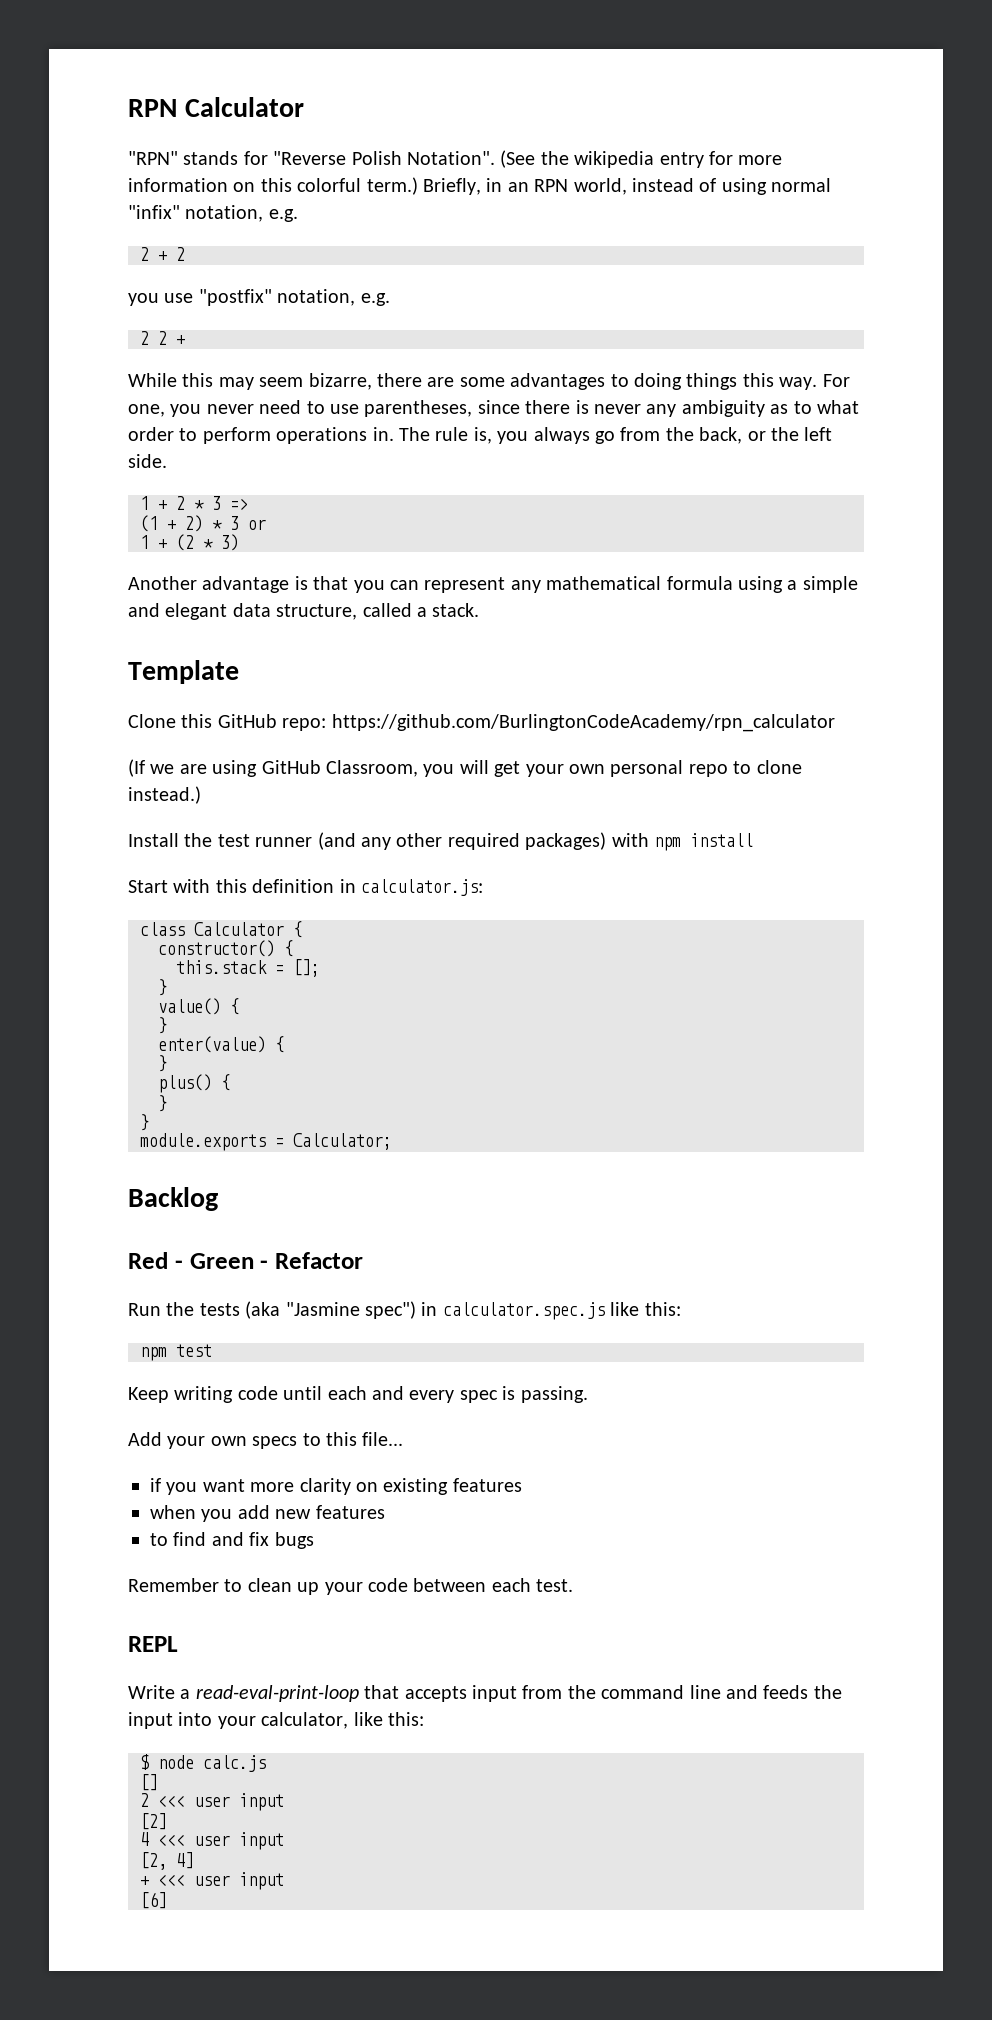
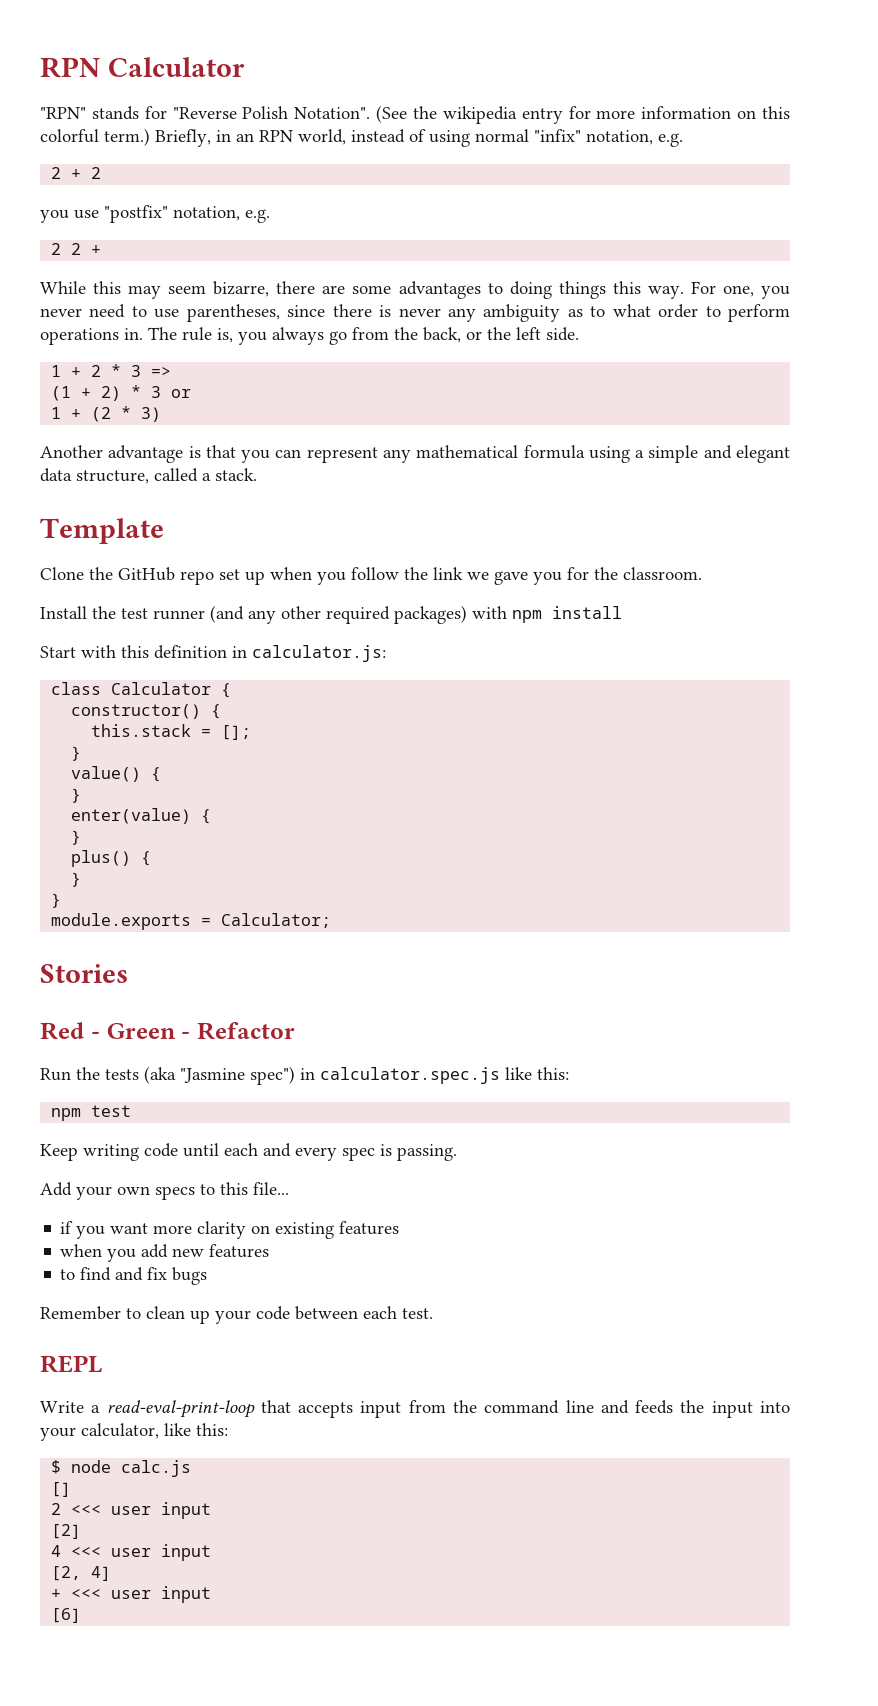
- Clone this GitHub repo: https://github.com/BurlingtonCodeAcademy/rpn_calculator
- (If we are using GitHub Classroom, you will get your own personal repo to clone instead.)
+ Clone the GitHub repo set up when you follow the link we gave you for the classroom.
- Backlog
+ Stories

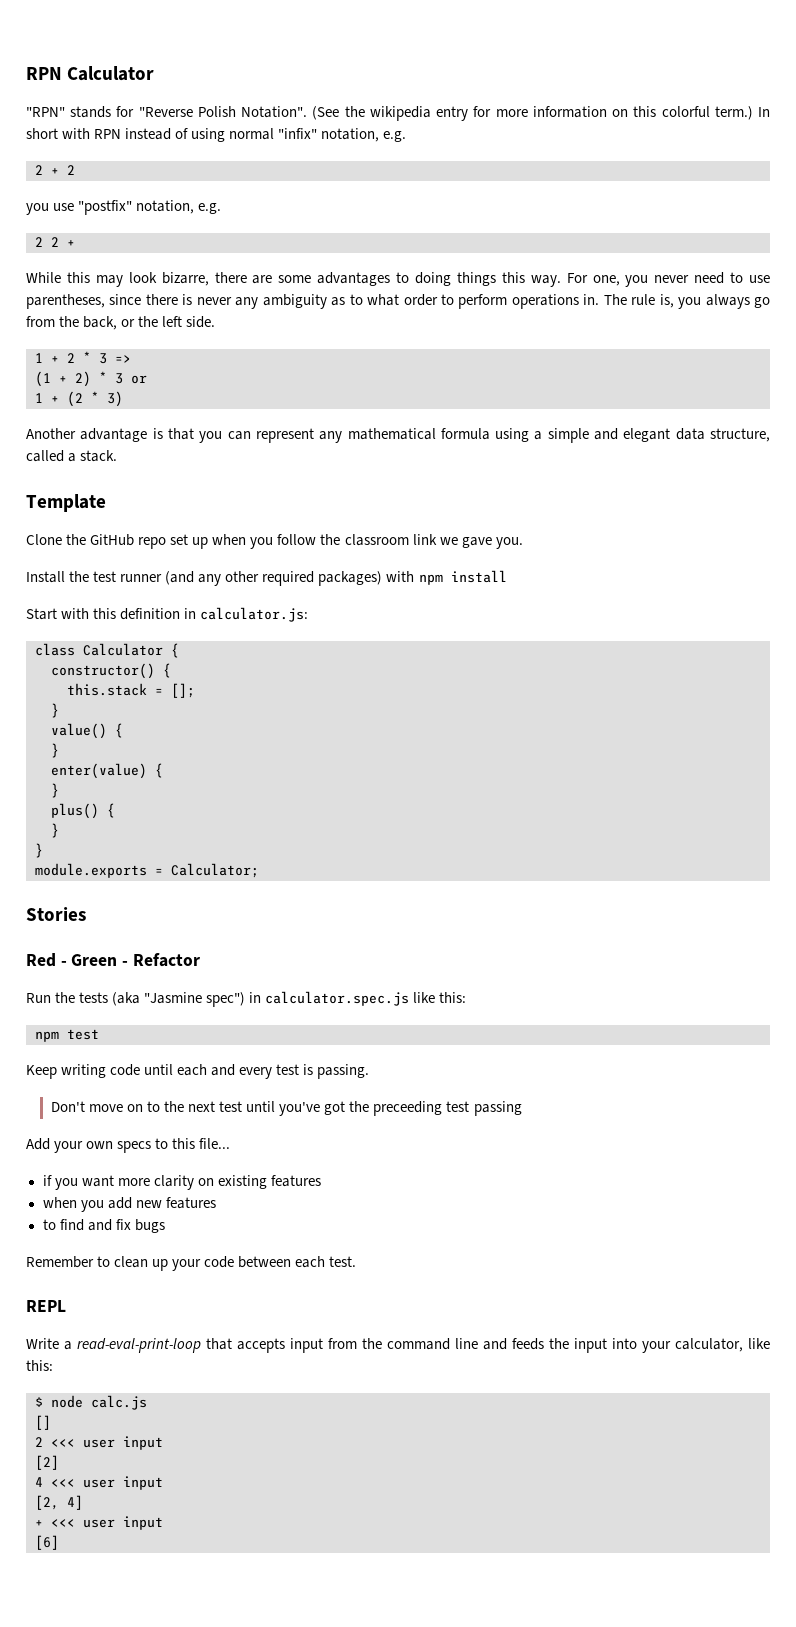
- Briefly, in an RPN world, instead of using normal "infix" notation, e.g.
+ In short with RPN instead of using normal "infix" notation, e.g.
- While this may seem bizarre, there are some advantages to doing things this way.
+ While this may look bizarre, there are some advantages to doing things this way.
- Clone the GitHub repo set up when you follow the link we gave you for the classroom.
+ Clone the GitHub repo set up when you follow the classroom link we gave you.
- Keep writing code until each and every spec is passing.
+ Keep writing code until each and every test is passing.
+ Don't move on to the next test until you've got the preceeding test passing

